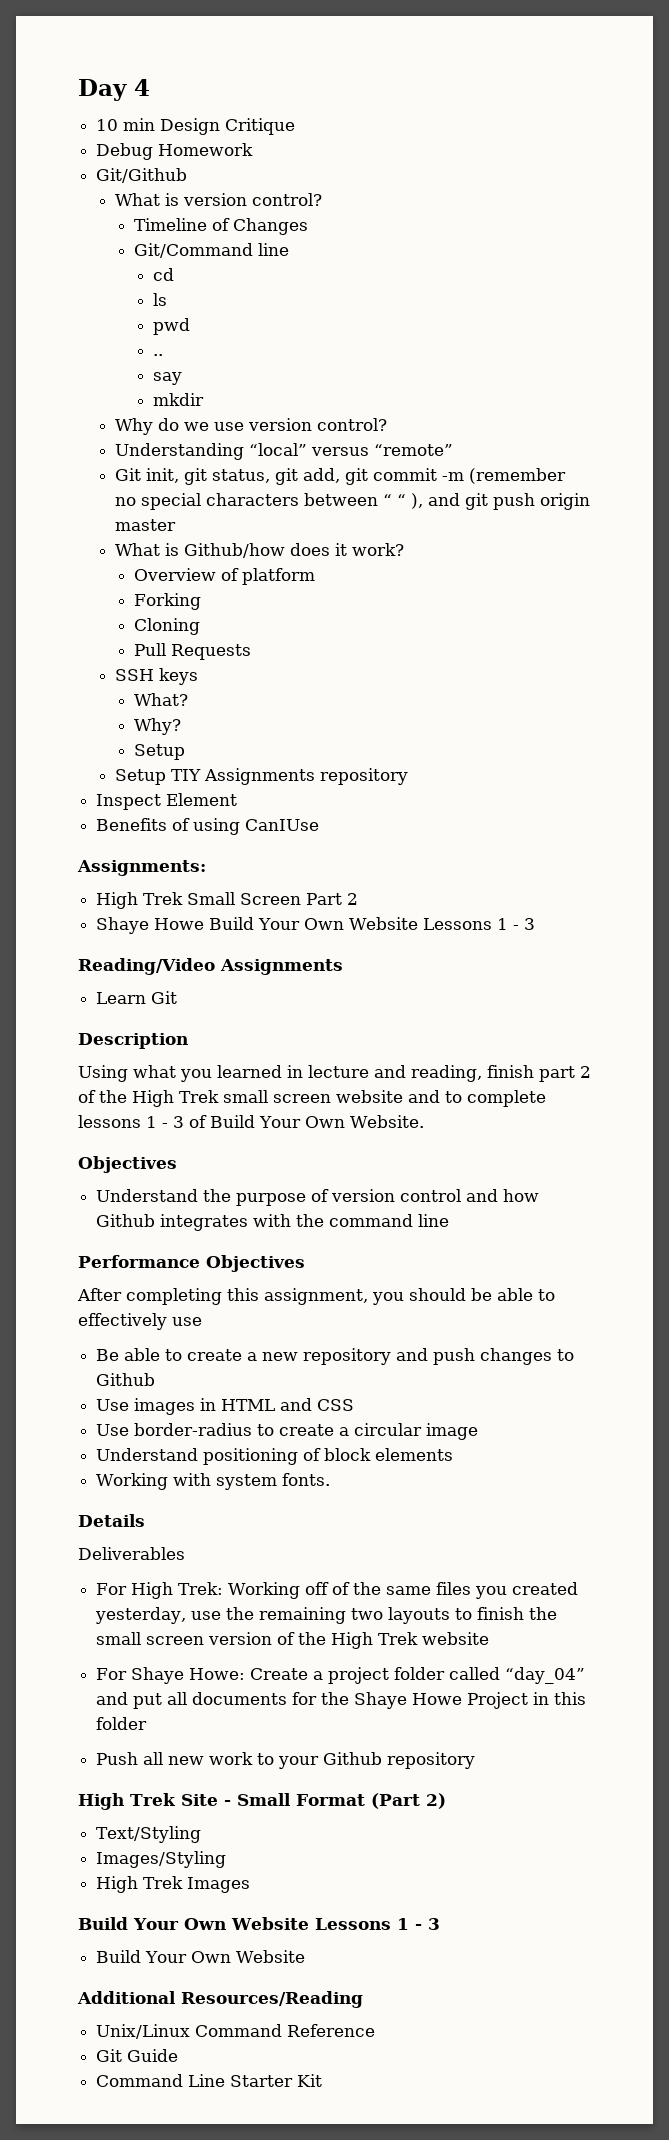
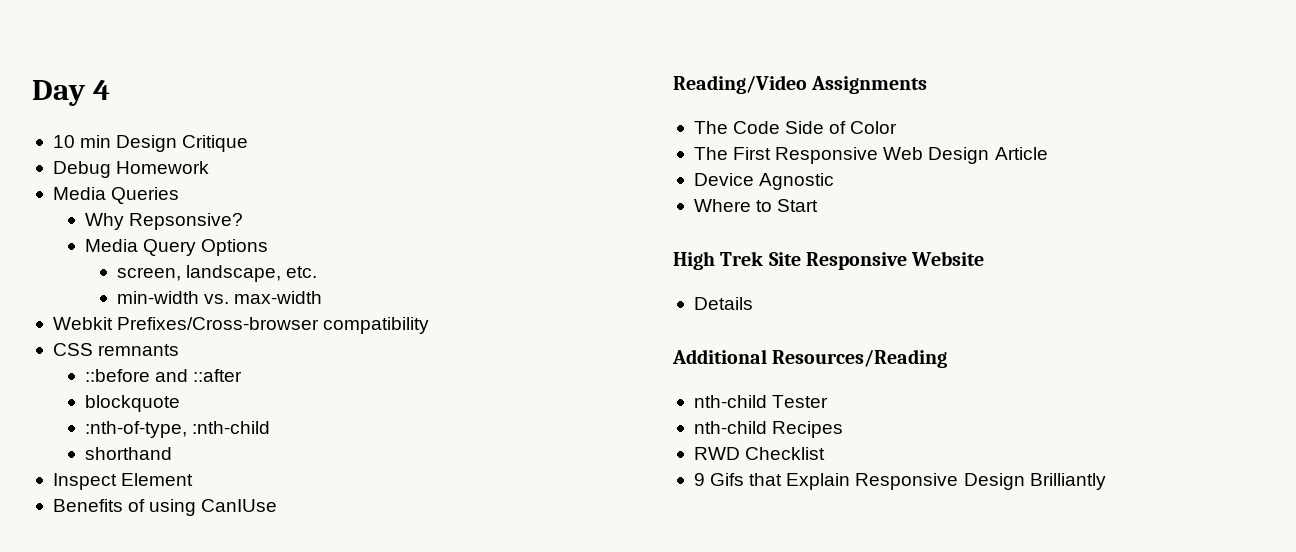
- Git/Github
- What is version control?
- Timeline of Changes
- Git/Command line
- cd
- ls
- pwd
- ..
- say
- mkdir
- Why do we use version control?
- Understanding “local” versus “remote”
- Git init, git status, git add, git commit -m (remember no special characters between “ “ ), and git push origin master
- What is Github/how does it work?
- Overview of platform
- Forking
- Cloning
- Pull Requests
- SSH keys
- What?
- Why?
- Setup
- Setup TIY Assignments repository
+ Media Queries
+ Why Repsonsive?
+ Media Query Options
+ screen, landscape, etc.
+ min-width vs. max-width
+ Webkit Prefixes/Cross-browser compatibility
+ CSS remnants
+ ::before and ::after
+ blockquote
+ :nth-of-type, :nth-child
+ shorthand
- Assignments:
- High Trek Small Screen Part 2
- Shaye Howe Build Your Own Website Lessons 1 - 3
  Reading/Video Assignments
- Learn Git
- Description
- Using what you learned in lecture and reading, finish part 2 of the High Trek small screen website and to complete lessons 1 - 3 of Build Your Own Website.
- Objectives
- Understand the purpose of version control and how Github integrates with the command line
- Performance Objectives
- After completing this assignment, you should be able to effectively use
- Be able to create a new repository and push changes to Github
- Use images in HTML and CSS
- Use border-radius to create a circular image
- Understand positioning of block elements
- Working with system fonts.
+ The Code Side of Color
+ The First Responsive Web Design Article
+ Device Agnostic
+ Where to Start
+ High Trek Site Responsive Website
  Details
- Deliverables
- For High Trek: Working off of the same files you created yesterday, use the remaining two layouts to finish the small screen version of the High Trek website
- For Shaye Howe: Create a project folder called “day_04” and put all documents for the Shaye Howe Project in this folder
- Push all new work to your Github repository
- High Trek Site - Small Format (Part 2)
- Text/Styling
- Images/Styling
- High Trek Images
- Build Your Own Website Lessons 1 - 3
- Build Your Own Website
  Additional Resources/Reading
- Unix/Linux Command Reference
- Git Guide
- Command Line Starter Kit
+ nth-child Tester
+ nth-child Recipes
+ RWD Checklist
+ 9 Gifs that Explain Responsive Design Brilliantly

